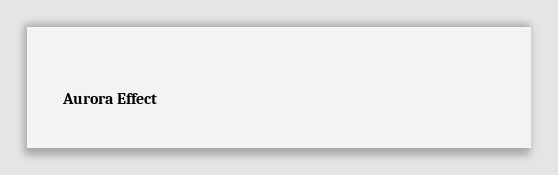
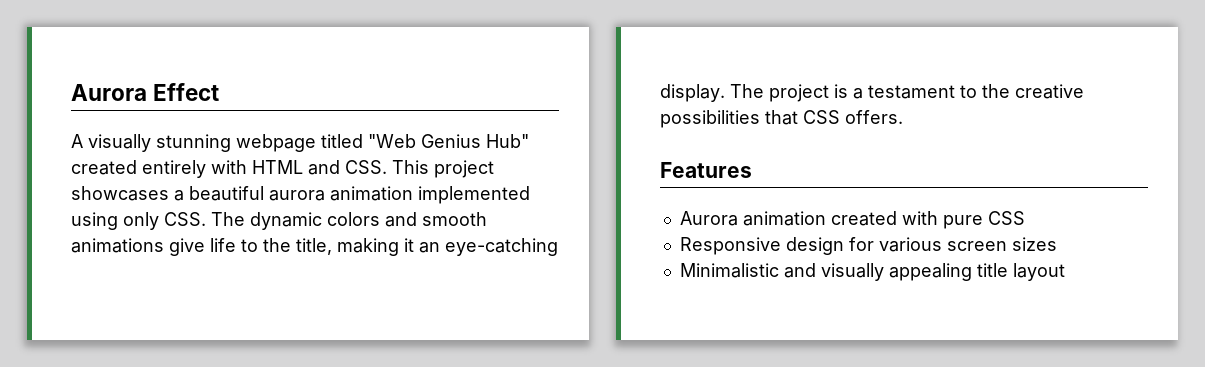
+ A visually stunning webpage titled "Web Genius Hub" created entirely with HTML and CSS. This project showcases a beautiful aurora animation implemented using only CSS. The dynamic colors and smooth animations give life to the title, making it an eye-catching display. The project is a testament to the creative possibilities that CSS offers.
+ Features
+ Aurora animation created with pure CSS
+ Responsive design for various screen sizes
+ Minimalistic and visually appealing title layout

